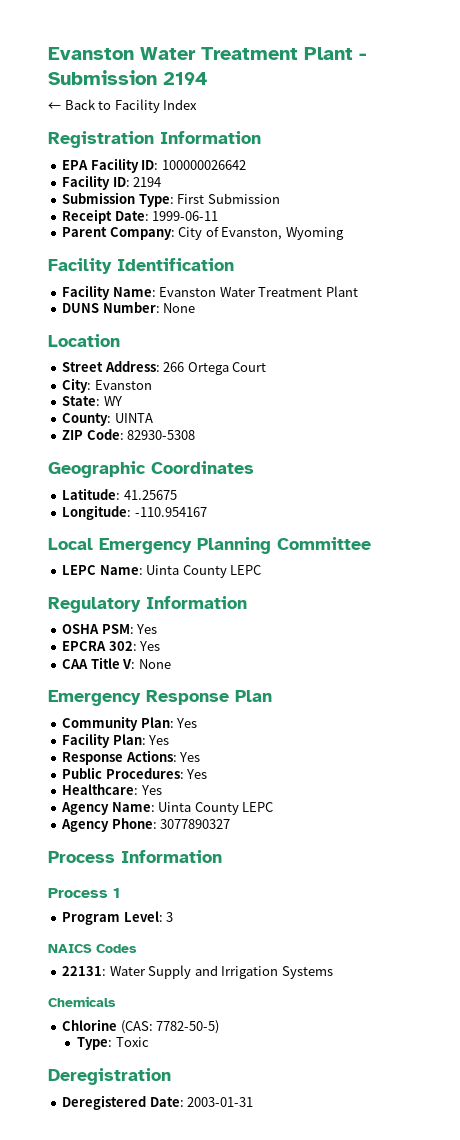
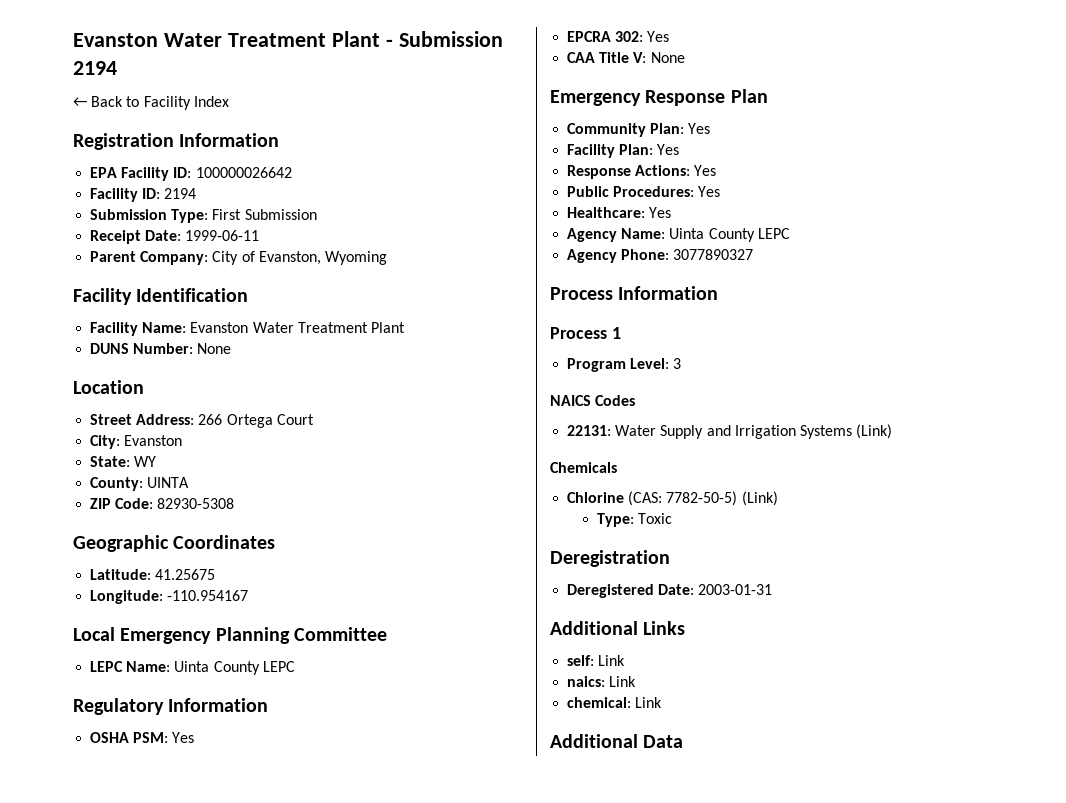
- 22131: Water Supply and Irrigation Systems
+ 22131: Water Supply and Irrigation Systems (Link)
- Chlorine (CAS: 7782-50-5)
+ Chlorine (CAS: 7782-50-5) (Link)
+ Additional Links
+ self: Link
+ naics: Link
+ chemical: Link
+ Additional Data

